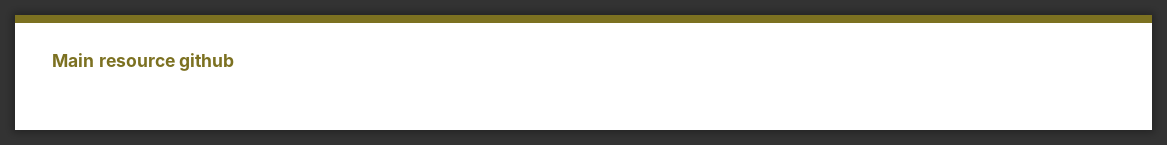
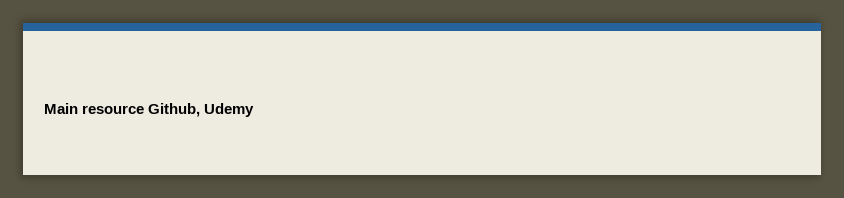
- Main resource github
+ Main resource Github, Udemy

